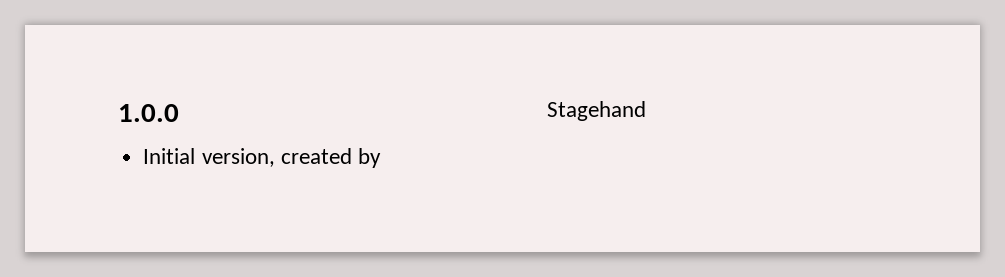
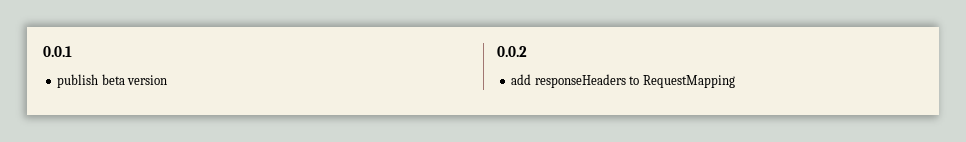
- 1.0.0
- Initial version, created by Stagehand
+ 0.0.1
+ publish beta version
+ 0.0.2
+ add responseHeaders to RequestMapping

